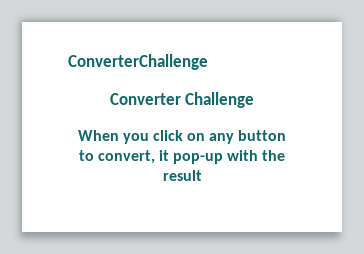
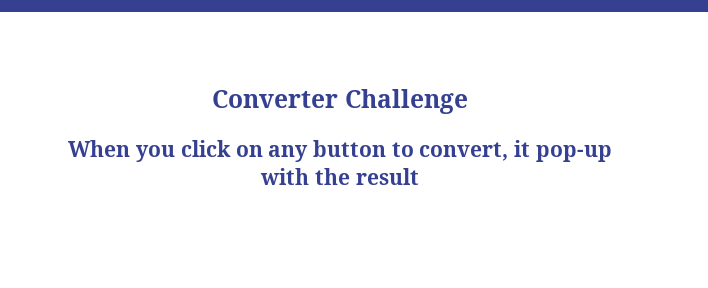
- ConverterChallenge

